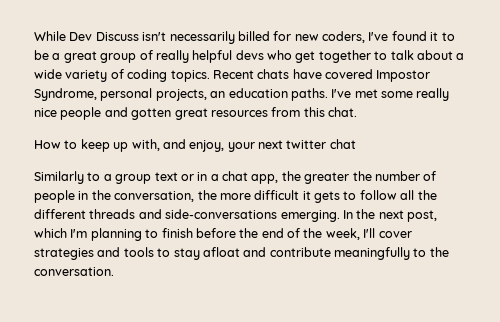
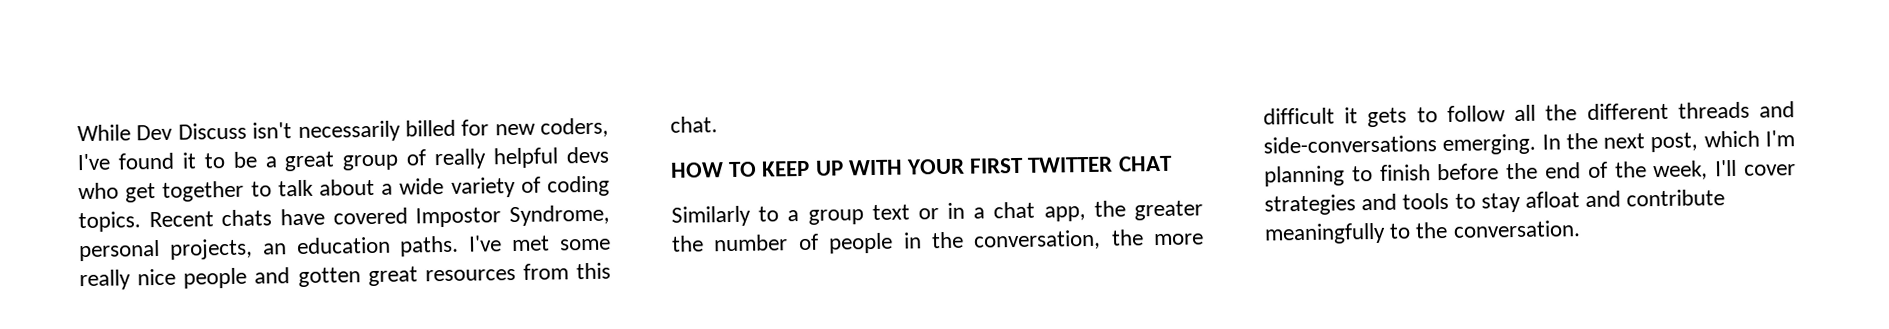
- How to keep up with, and enjoy, your next twitter chat
+ HOW TO KEEP UP WITH YOUR FIRST TWITTER CHAT

